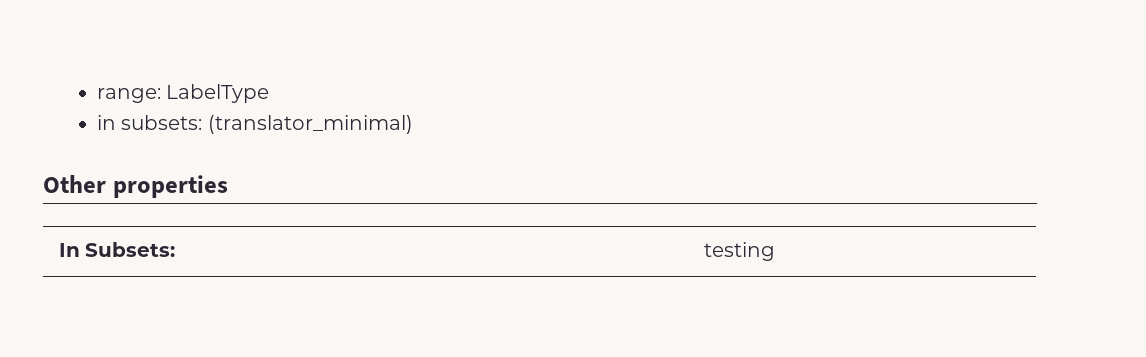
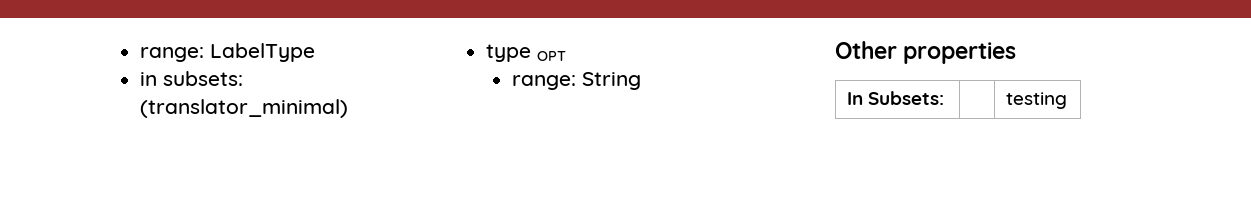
+ type OPT
+ range: String

